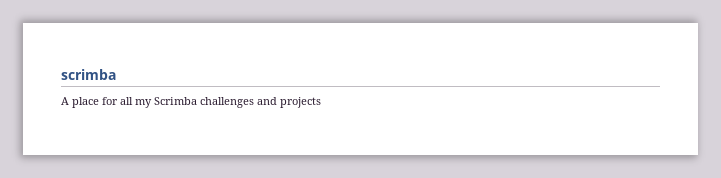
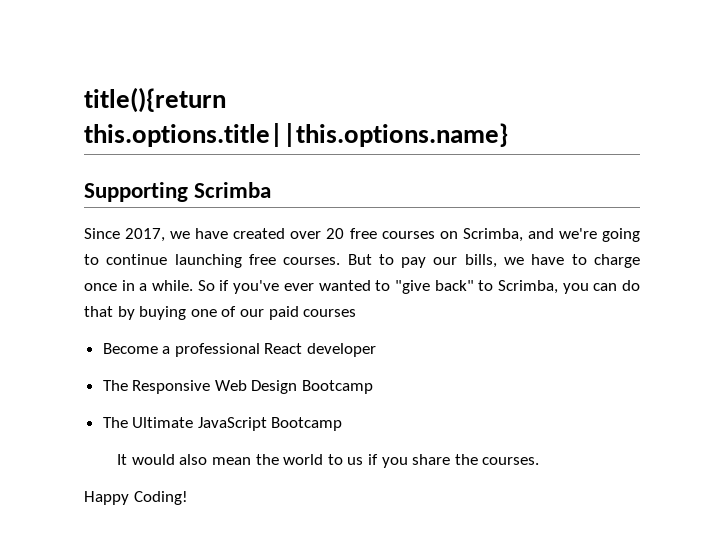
- scrimba
- A place for all my Scrimba challenges and projects
+ title(){return this.options.title||this.options.name}
+ Supporting Scrimba
+ Since 2017, we have created over 20 free courses on Scrimba, and we're going to continue launching free courses. But to pay our bills, we have to charge once in a while. So if you've ever wanted to "give back" to Scrimba, you can do that by buying one of our paid courses
+ Become a professional React developer
+ The Responsive Web Design Bootcamp
+ The Ultimate JavaScript Bootcamp
+ It would also mean the world to us if you share the courses.
+ Happy Coding!

